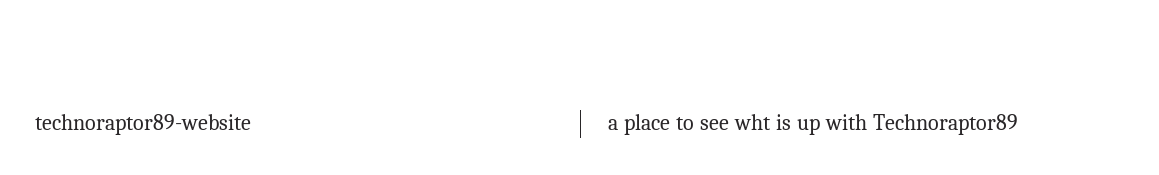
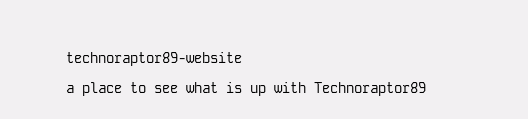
- a place to see wht is up with Technoraptor89
+ a place to see what is up with Technoraptor89

